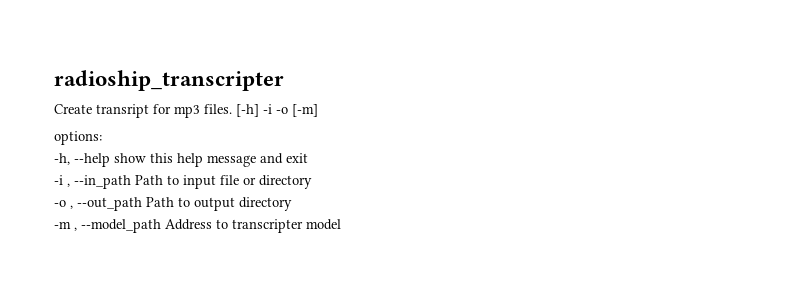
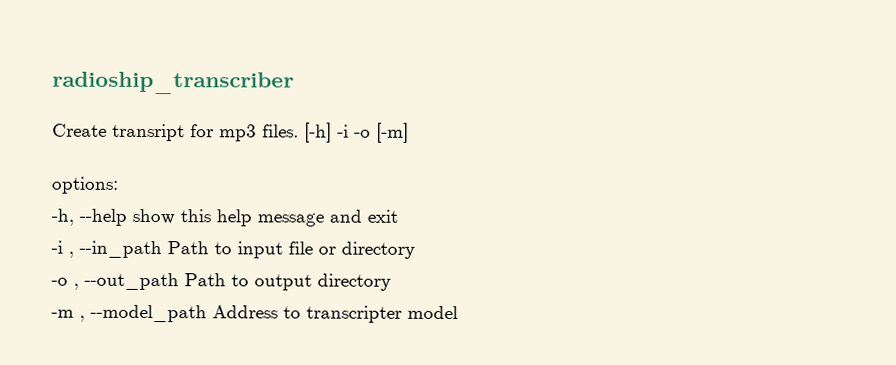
- radioship_transcripter
+ radioship_transcriber

